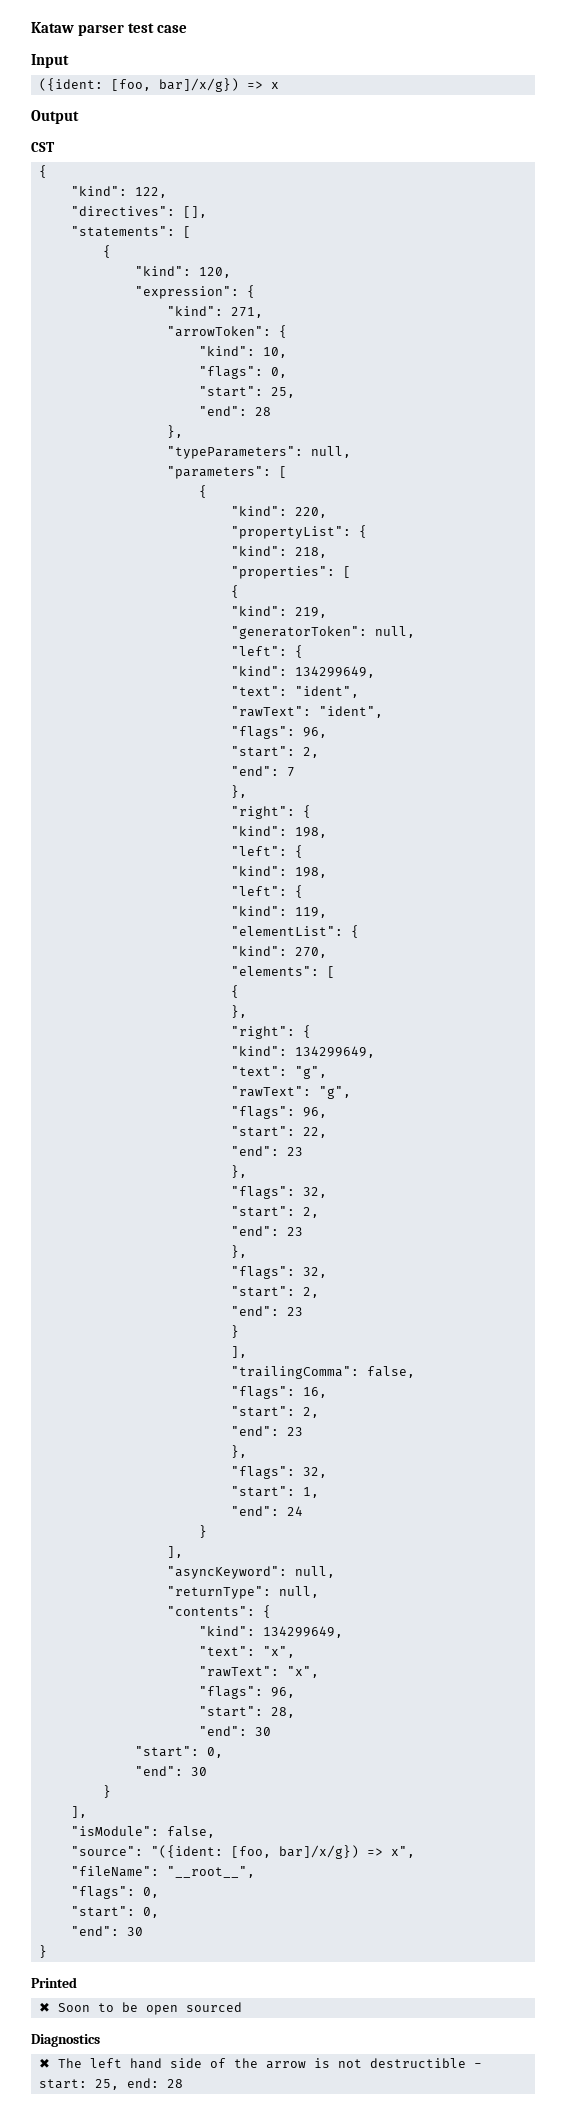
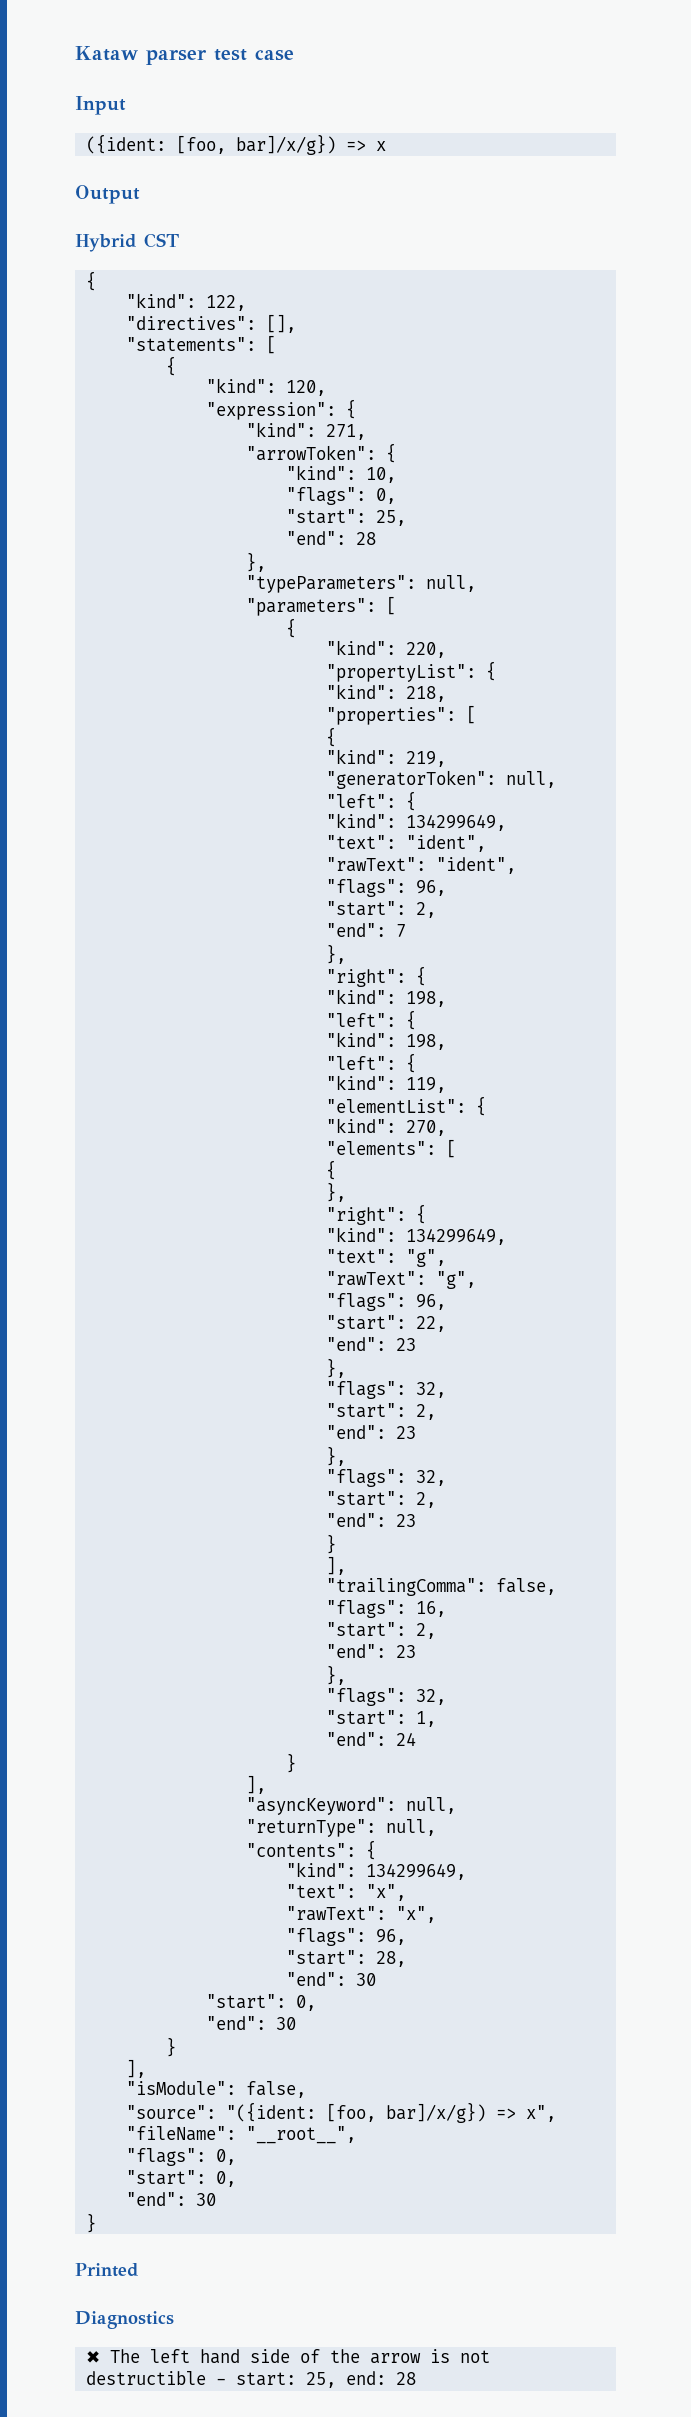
- CST
+ Hybrid CST
- ✖ Soon to be open sourced

